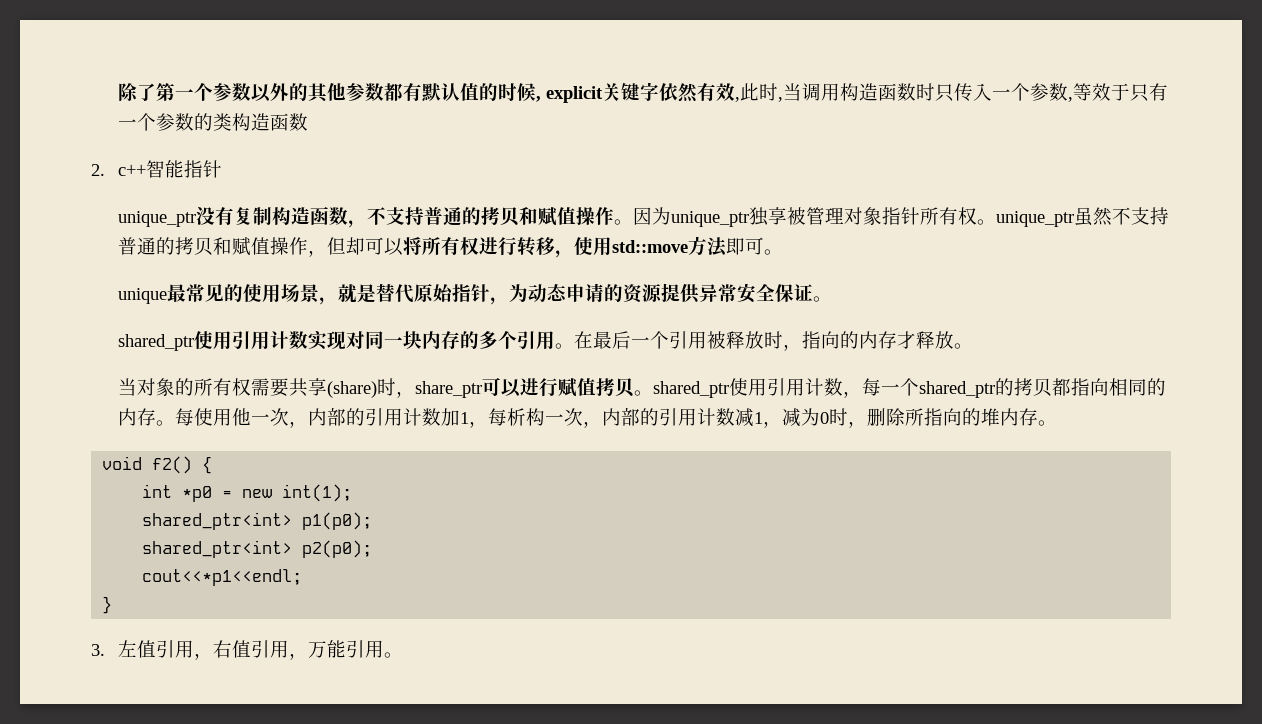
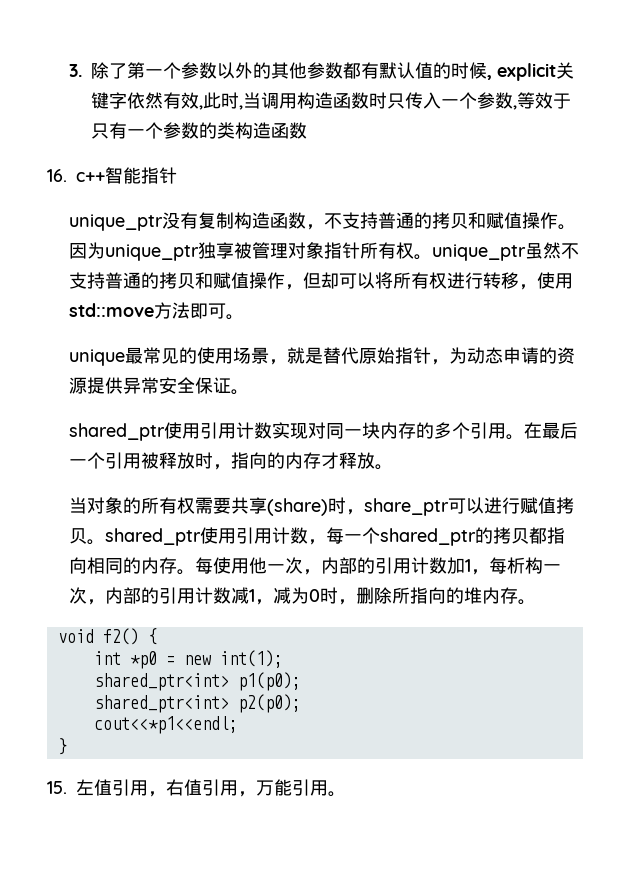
- 除了第一个参数以外的其他参数都有默认值的时候, explicit关键字依然有效,此时,当调用构造函数时只传入一个参数,等效于只有一个参数的类构造函数
+ 3.除了第一个参数以外的其他参数都有默认值的时候, explicit关键字依然有效,此时,当调用构造函数时只传入一个参数,等效于只有一个参数的类构造函数
- 2. c++智能指针
+ 16. c++智能指针
- 3.左值引用，右值引用，万能引用。
+ 15.左值引用，右值引用，万能引用。

